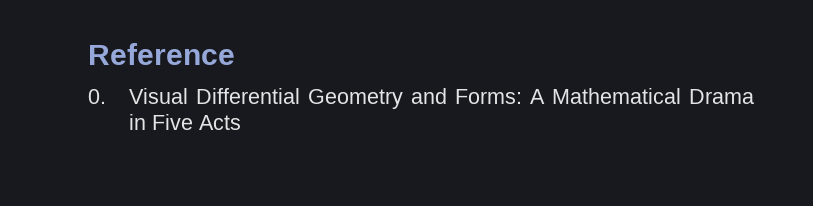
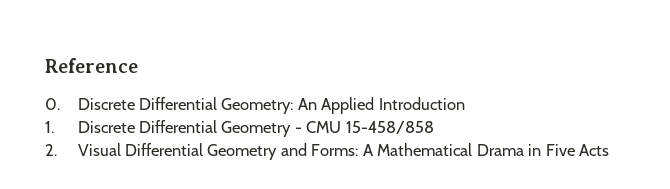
- 0. Visual Differential Geometry and Forms: A Mathematical Drama in Five Acts
+ 0. Discrete Differential Geometry: An Applied Introduction
+ 1. Discrete Differential Geometry - CMU 15-458/858
+ 2. Visual Differential Geometry and Forms: A Mathematical Drama in Five Acts

